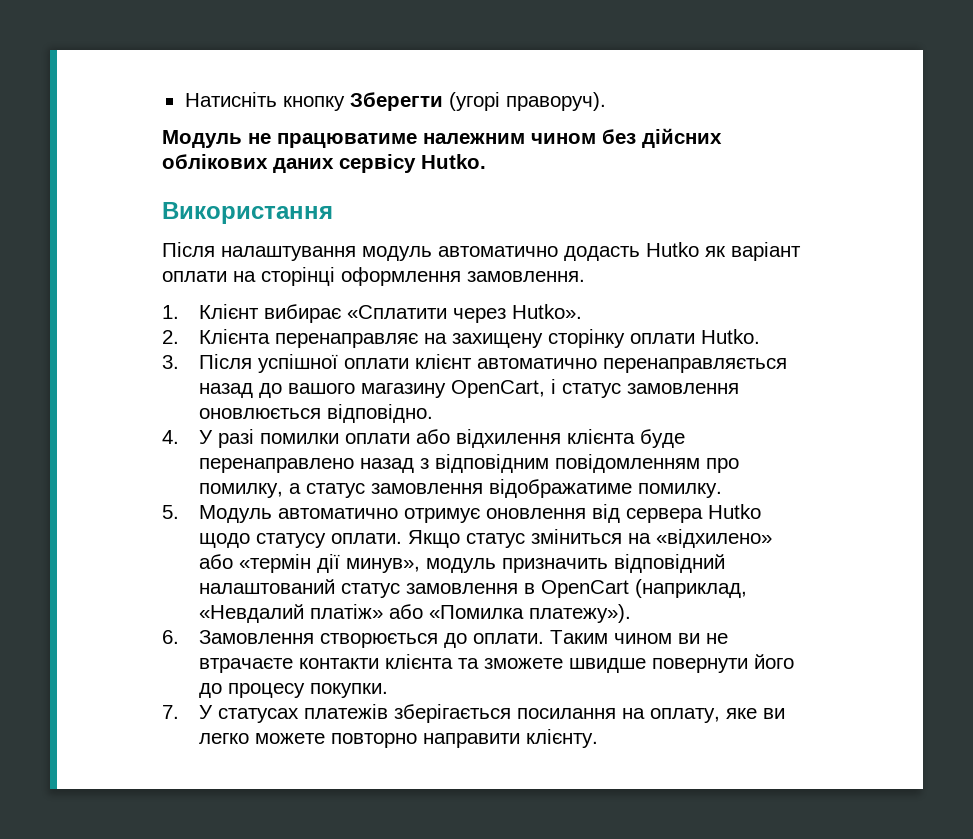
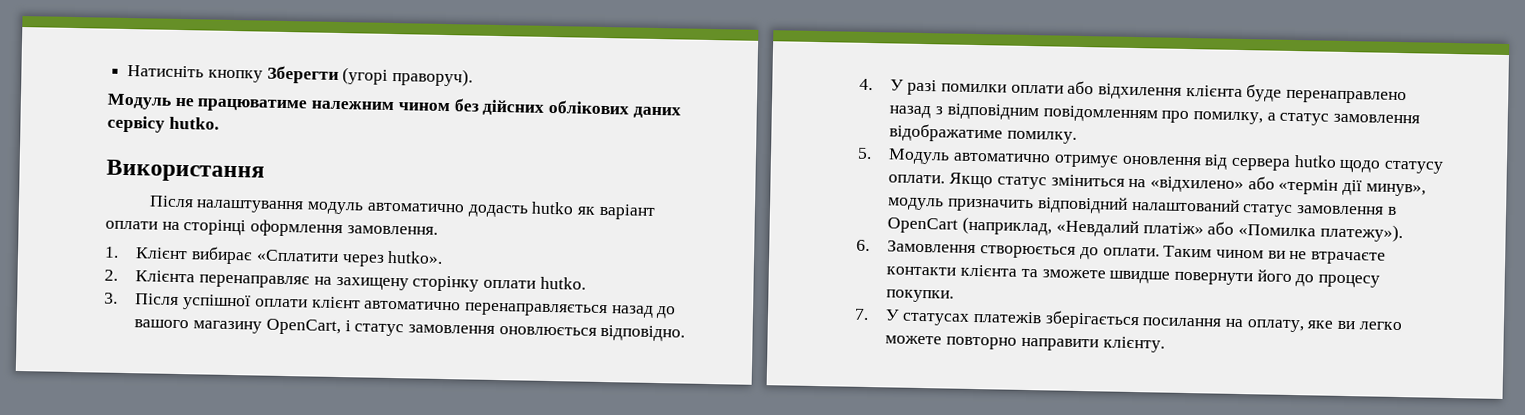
- Модуль не працюватиме належним чином без дійсних облікових даних сервісу Hutko.
+ Модуль не працюватиме належним чином без дійсних облікових даних сервісу hutko.
- Після налаштування модуль автоматично додасть Hutko як варіант оплати на сторінці оформлення замовлення.
+ Після налаштування модуль автоматично додасть hutko як варіант оплати на сторінці оформлення замовлення.
- 1. Клієнт вибирає «Сплатити через Hutko».
+ 1. Клієнт вибирає «Сплатити через hutko».
- 2. Клієнта перенаправляє на захищену сторінку оплати Hutko.
+ 2. Клієнта перенаправляє на захищену сторінку оплати hutko.
- 5. Модуль автоматично отримує оновлення від сервера Hutko щодо статусу оплати.
+ 5. Модуль автоматично отримує оновлення від сервера hutko щодо статусу оплати.

